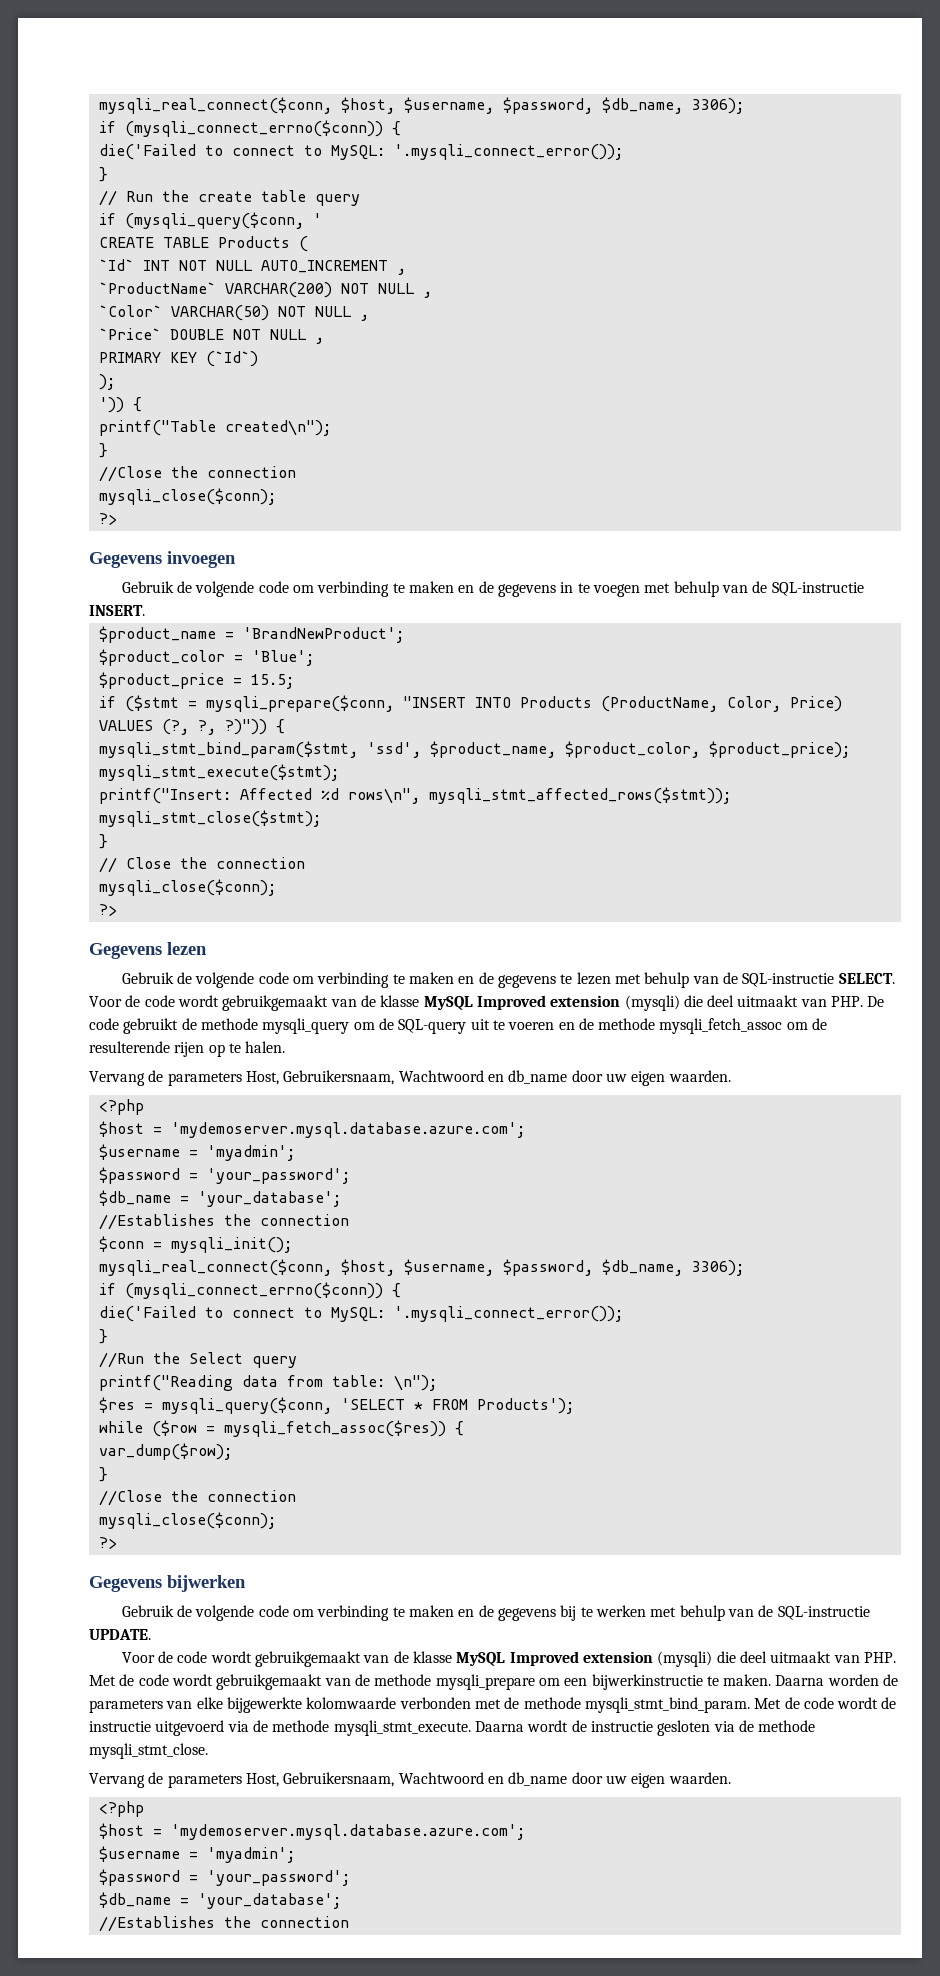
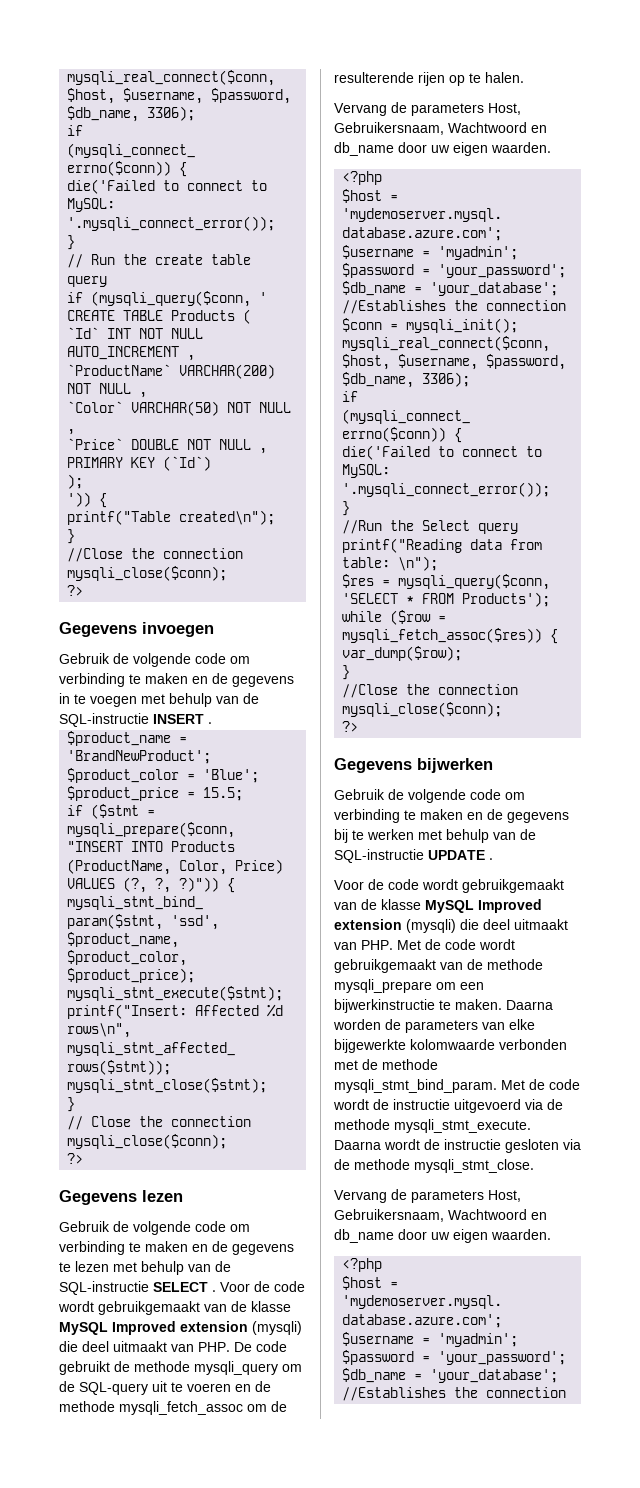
- Gebruik de volgende code om verbinding te maken en de gegevens in te voegen met behulp van de SQL-instructie INSERT.
+ Gebruik de volgende code om verbinding te maken en de gegevens in te voegen met behulp van de SQL-instructie INSERT .
- Gebruik de volgende code om verbinding te maken en de gegevens te lezen met behulp van de SQL-instructie SELECT.
+ Gebruik de volgende code om verbinding te maken en de gegevens te lezen met behulp van de SQL-instructie SELECT .
- Gebruik de volgende code om verbinding te maken en de gegevens bij te werken met behulp van de SQL-instructie UPDATE.
+ Gebruik de volgende code om verbinding te maken en de gegevens bij te werken met behulp van de SQL-instructie UPDATE .

